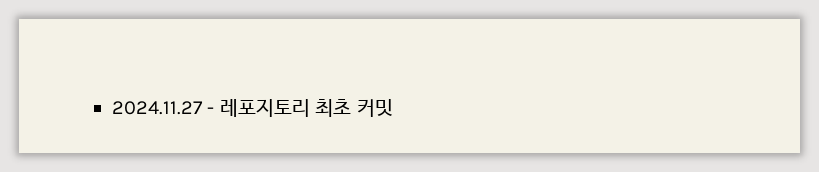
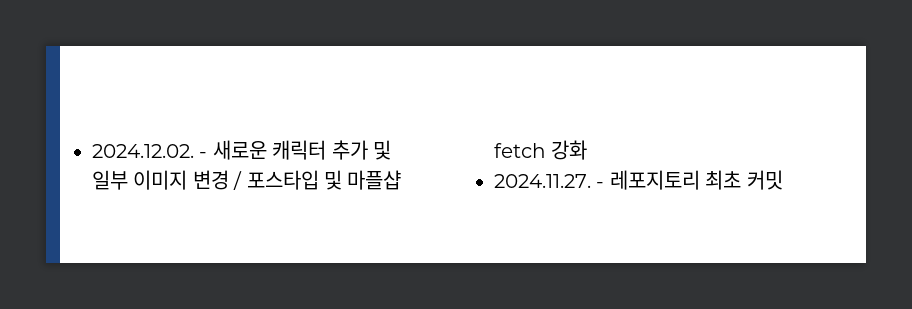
- 2024.11.27 - 레포지토리 최초 커밋
+ 2024.12.02. - 새로운 캐릭터 추가 및 일부 이미지 변경 / 포스타입 및 마플샵 fetch 강화
+ 2024.11.27. - 레포지토리 최초 커밋

